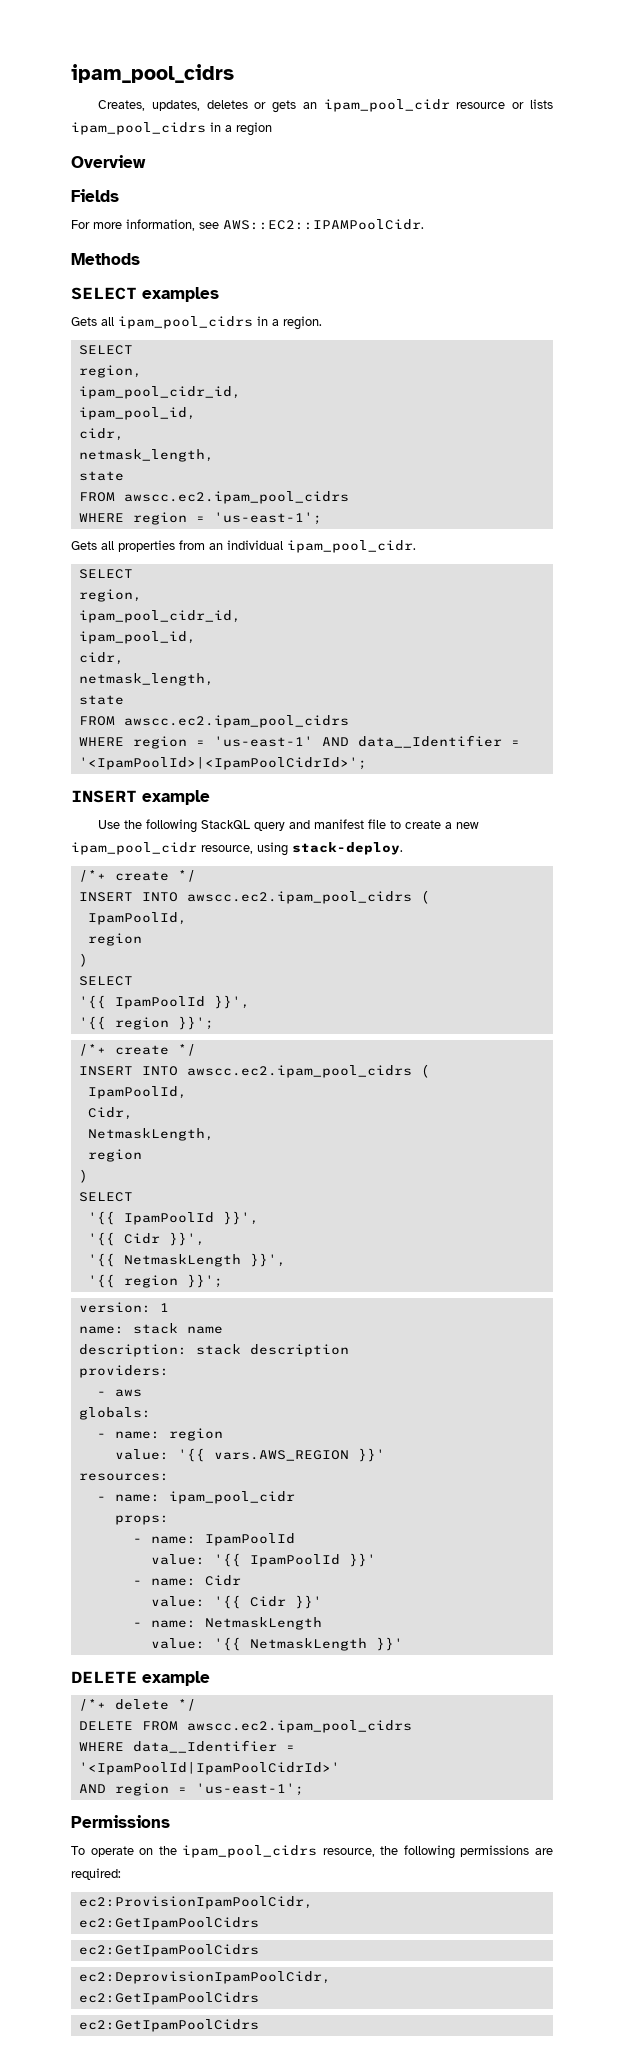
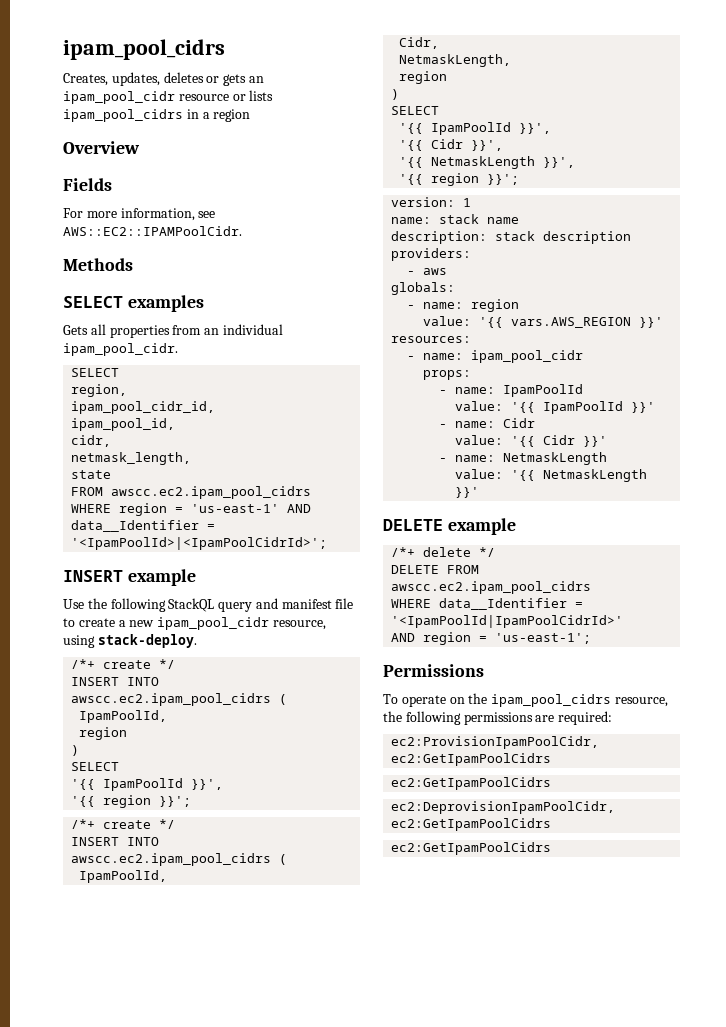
- Gets all ipam_pool_cidrs in a region.
- SELECT
- region,
- ipam_pool_cidr_id,
- ipam_pool_id,
- cidr,
- netmask_length,
- state
- FROM awscc.ec2.ipam_pool_cidrs
- WHERE region = 'us-east-1';

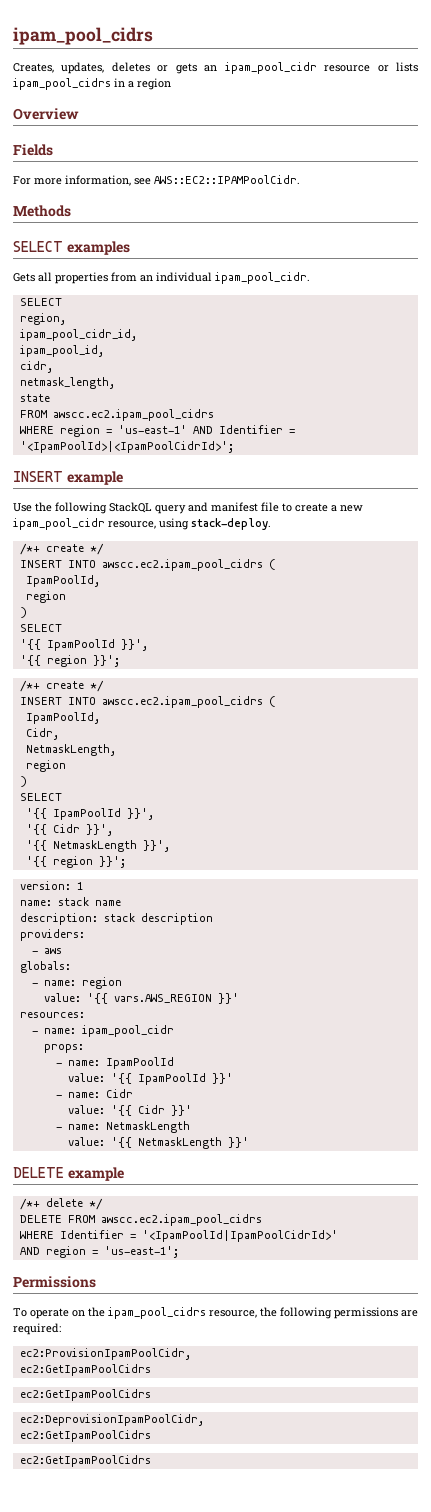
- WHERE region = 'us-east-1' AND data__Identifier = '<IpamPoolId>|<IpamPoolCidrId>';
+ WHERE region = 'us-east-1' AND Identifier = '<IpamPoolId>|<IpamPoolCidrId>';
- WHERE data__Identifier = '<IpamPoolId|IpamPoolCidrId>'
+ WHERE Identifier = '<IpamPoolId|IpamPoolCidrId>'

